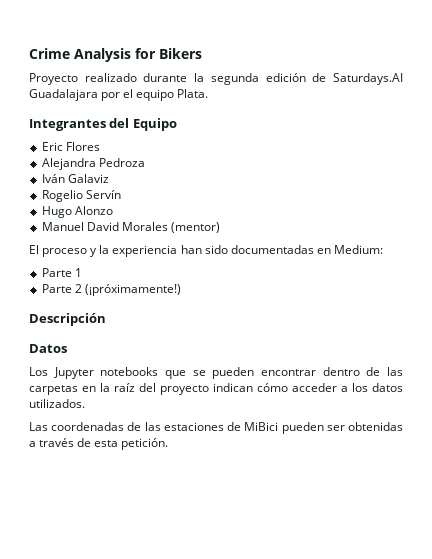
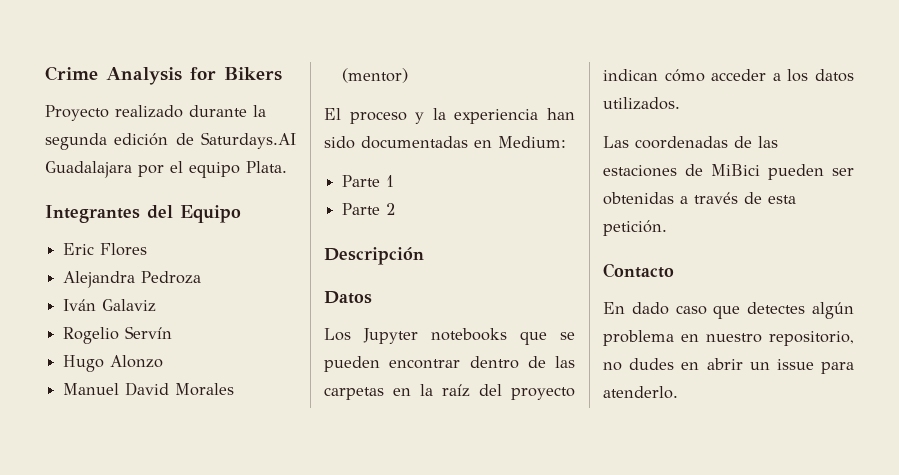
- Parte 2 (¡próximamente!)
+ Parte 2
+ Contacto
+ En dado caso que detectes algún problema en nuestro repositorio, no dudes en abrir un issue para atenderlo.

